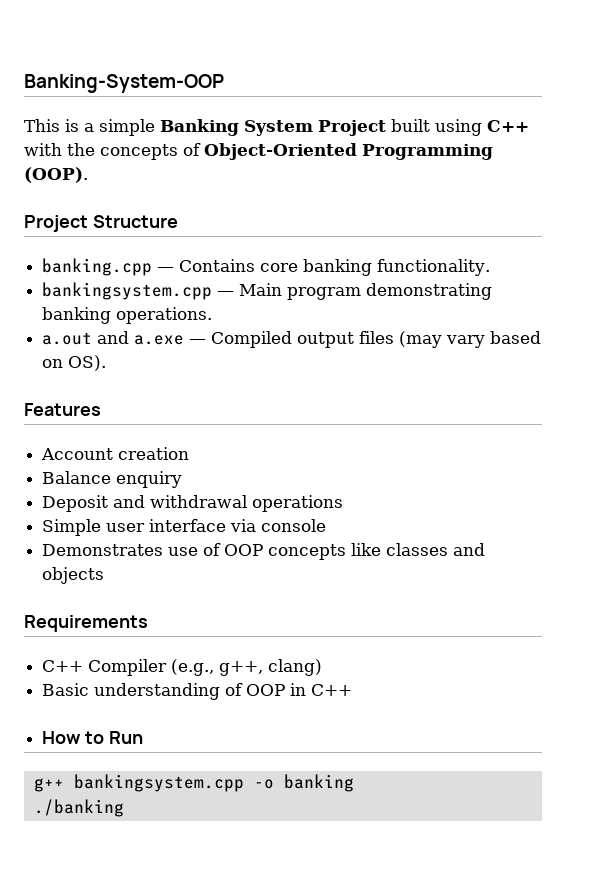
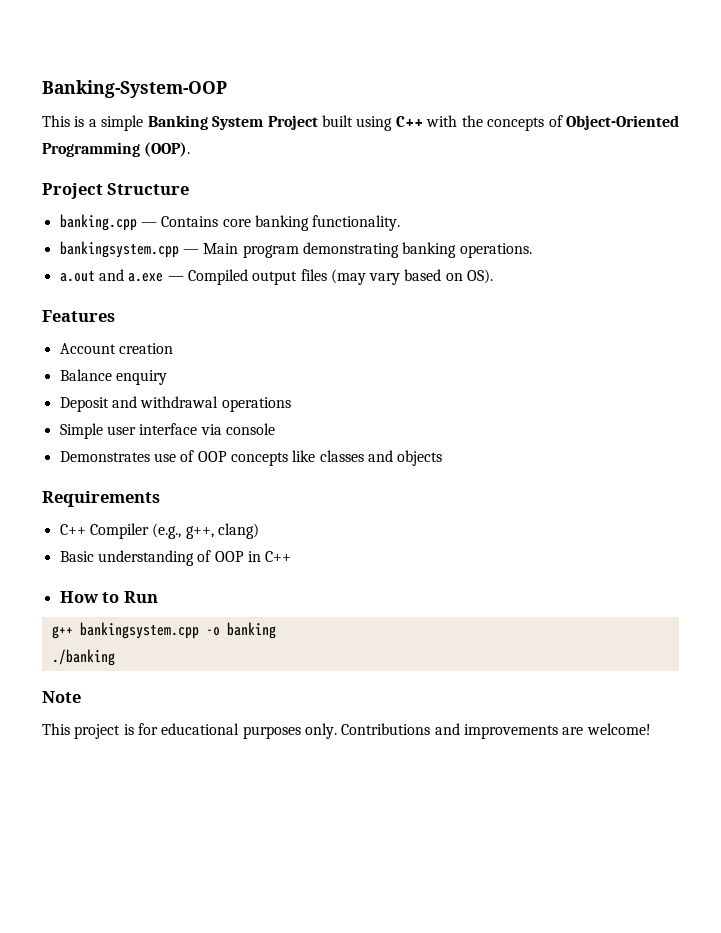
+ Note
+ This project is for educational purposes only. Contributions and improvements are welcome!

